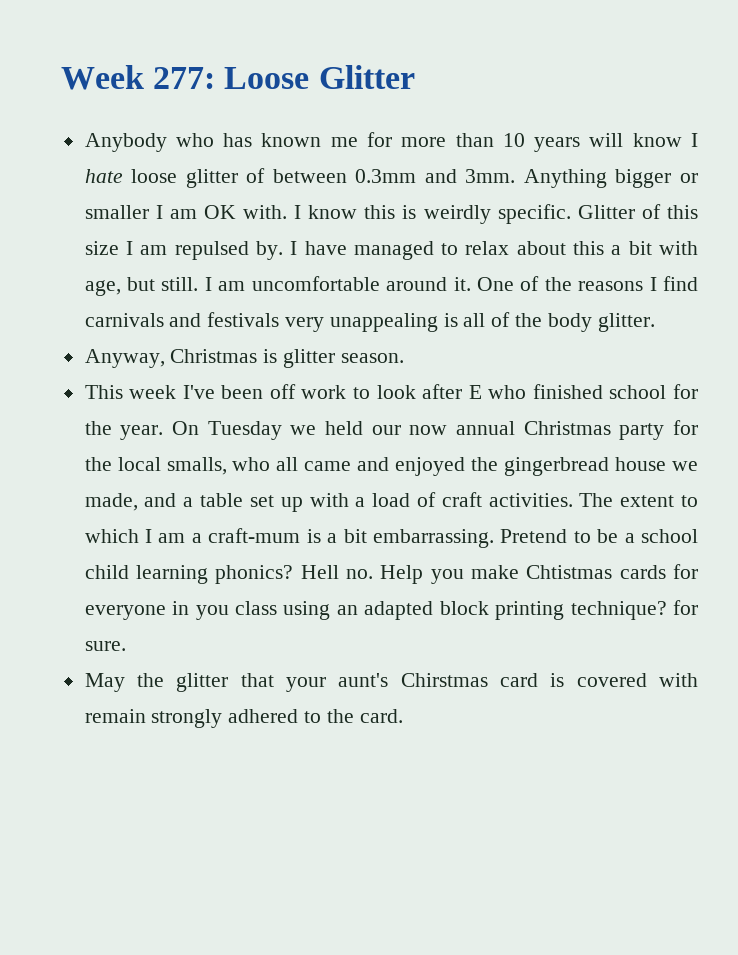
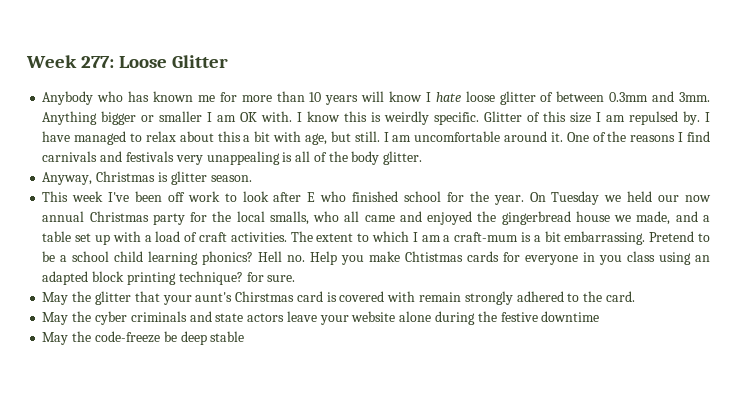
+ May the cyber criminals and state actors leave your website alone during the festive downtime
+ May the code-freeze be deep stable

